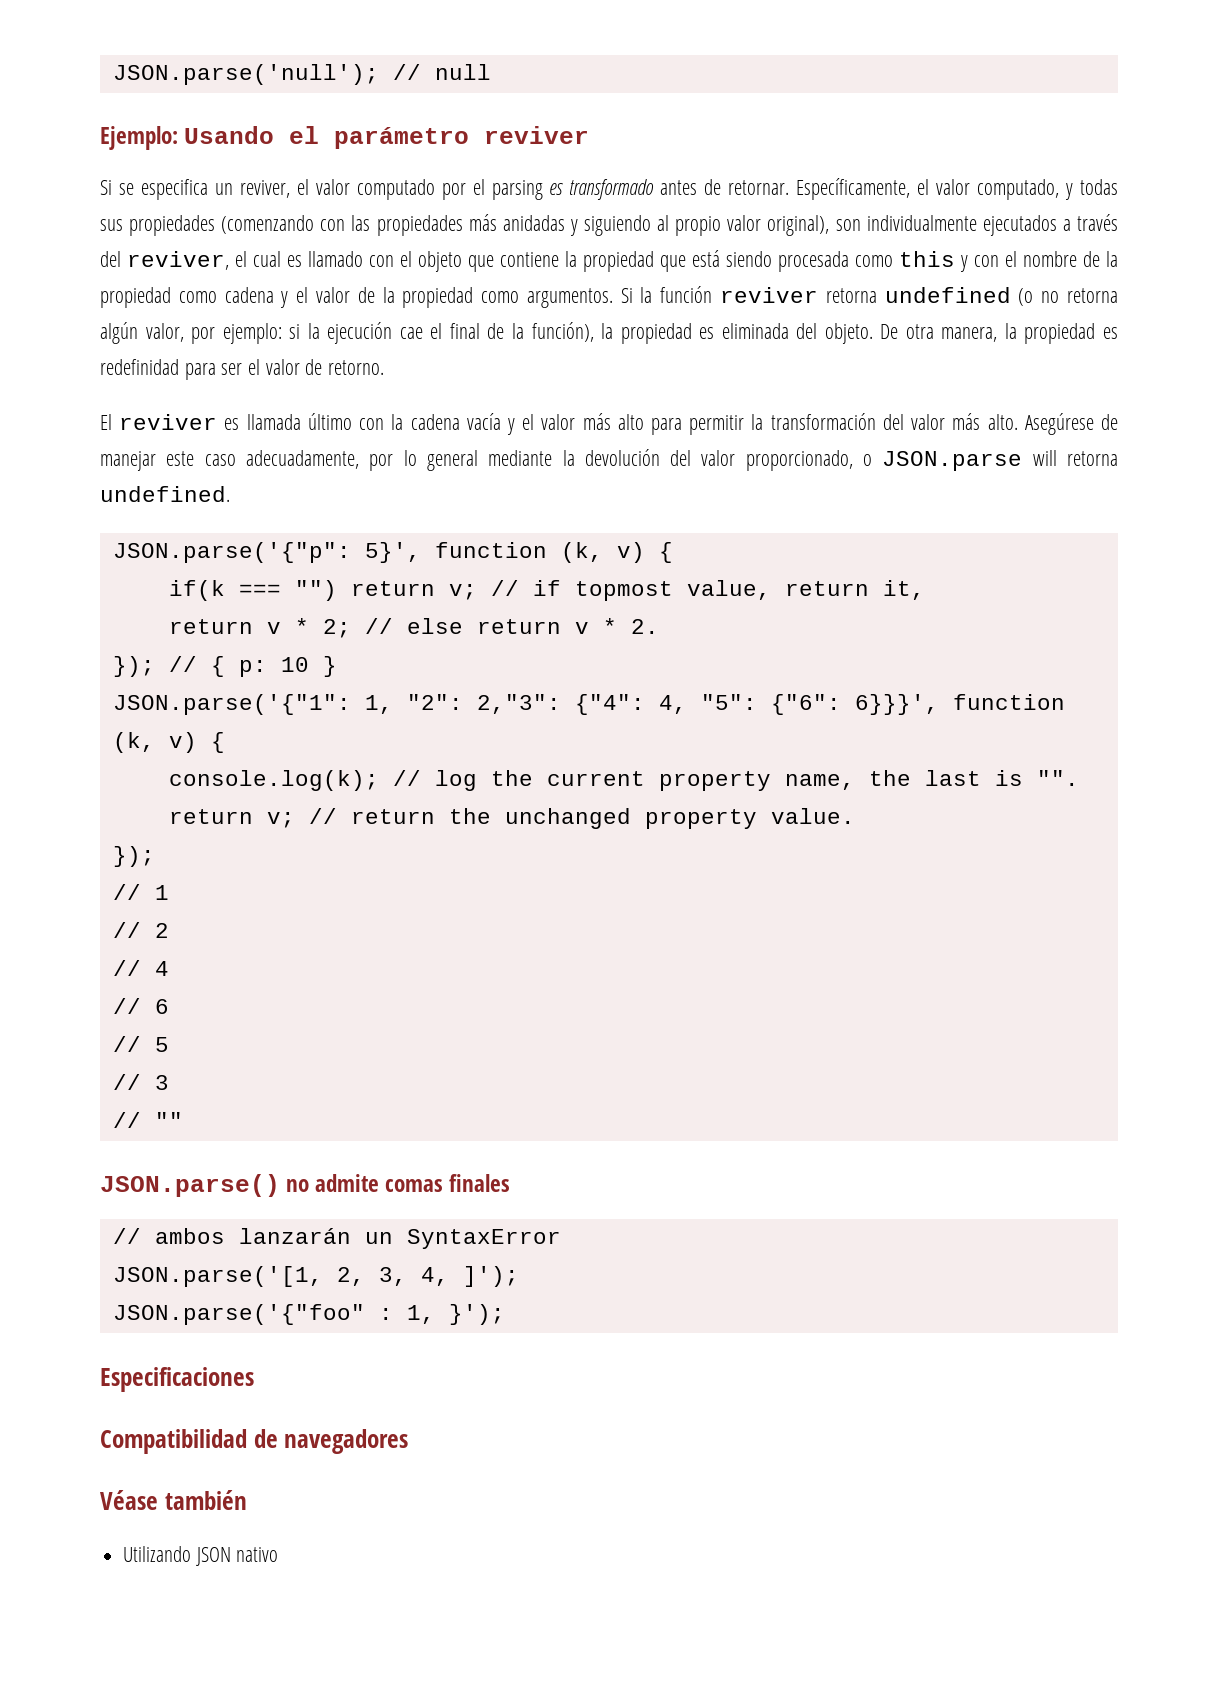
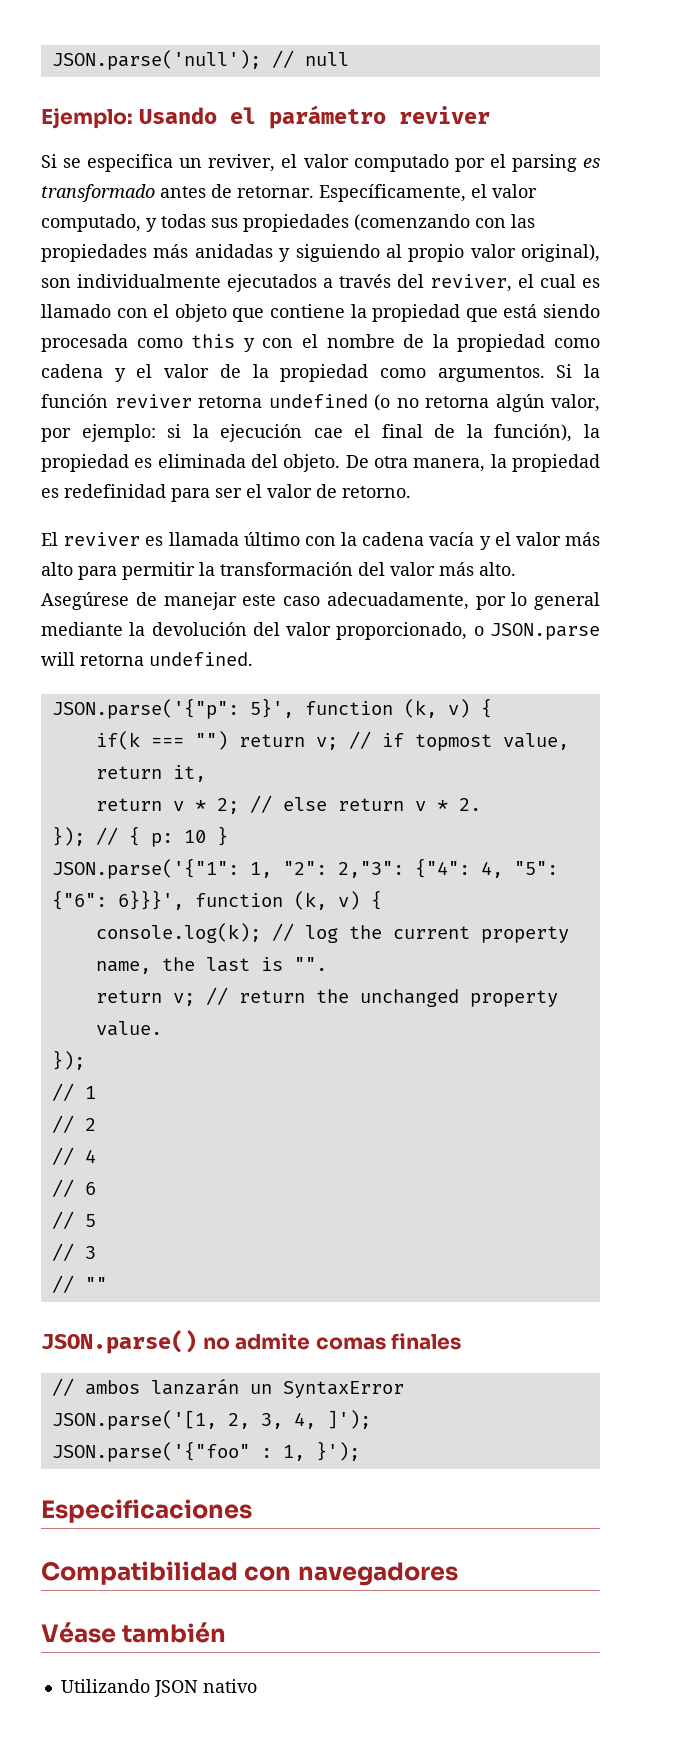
- Compatibilidad de navegadores
+ Compatibilidad con navegadores

